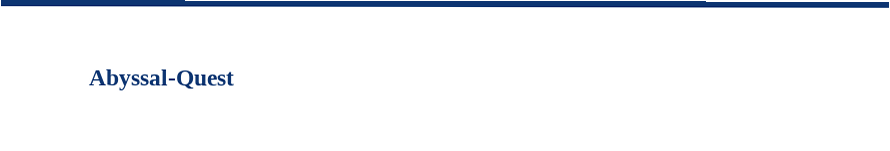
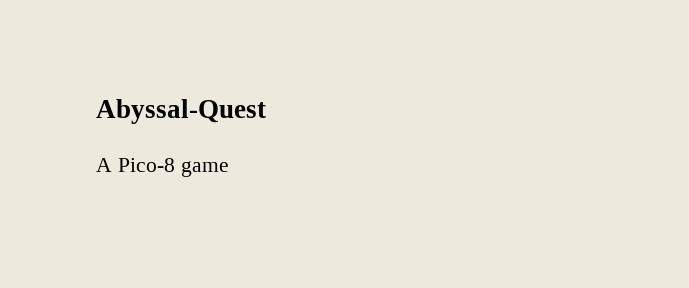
+ A Pico-8 game

